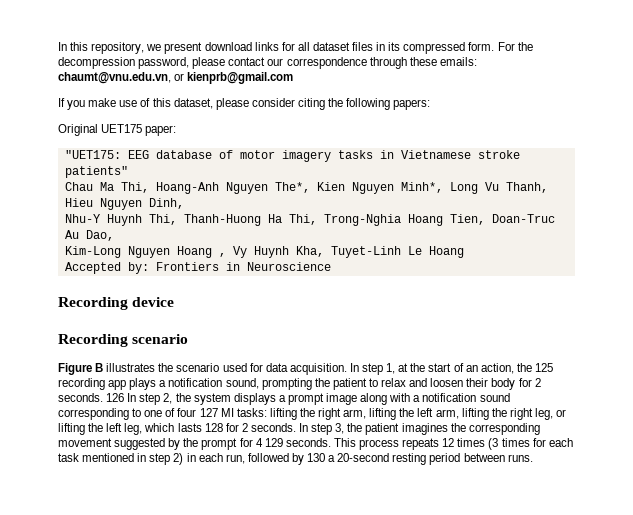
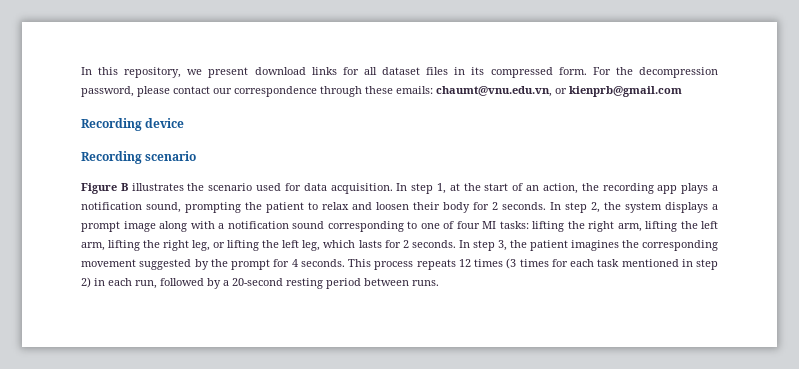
- If you make use of this dataset, please consider citing the following papers:
- Original UET175 paper:
- "UET175: EEG database of motor imagery tasks in Vietnamese stroke patients"
- Chau Ma Thi, Hoang-Anh Nguyen The*, Kien Nguyen Minh*, Long Vu Thanh, Hieu Nguyen Dinh,
- Nhu-Y Huynh Thi, Thanh-Huong Ha Thi, Trong-Nghia Hoang Tien, Doan-Truc Au Dao,
- Kim-Long Nguyen Hoang , Vy Huynh Kha, Tuyet-Linh Le Hoang
- Accepted by: Frontiers in Neuroscience
- In step 1, at the start of an action, the 125 recording app plays a notification sound, prompting the patient to relax and loosen their body for 2 seconds.
+ In step 1, at the start of an action, the recording app plays a notification sound, prompting the patient to relax and loosen their body for 2 seconds.
- 126 In step 2, the system displays a prompt image along with a notification sound corresponding to one of four 127 MI tasks: lifting the right arm, lifting the left arm, lifting the right leg, or lifting the left leg, which lasts 128 for 2 seconds.
+ In step 2, the system displays a prompt image along with a notification sound corresponding to one of four MI tasks: lifting the right arm, lifting the left arm, lifting the right leg, or lifting the left leg, which lasts for 2 seconds.
- In step 3, the patient imagines the corresponding movement suggested by the prompt for 4 129 seconds.
+ In step 3, the patient imagines the corresponding movement suggested by the prompt for 4 seconds.
- This process repeats 12 times (3 times for each task mentioned in step 2) in each run, followed by 130 a 20-second resting period between runs.
+ This process repeats 12 times (3 times for each task mentioned in step 2) in each run, followed by a 20-second resting period between runs.

